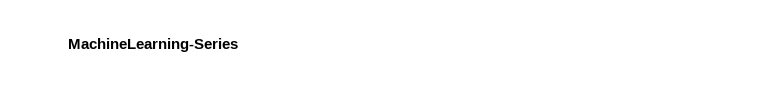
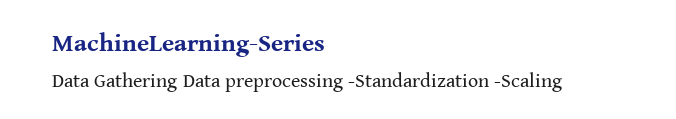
+ Data Gathering Data preprocessing -Standardization -Scaling

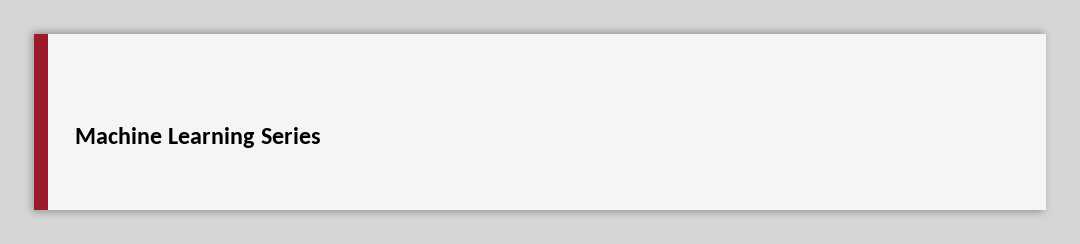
- MachineLearning-Series
- Data Gathering Data preprocessing -Standardization -Scaling
+ Machine Learning Series

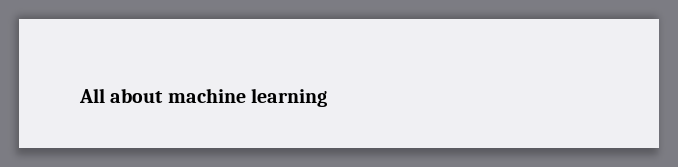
- Machine Learning Series
+ All about machine learning

